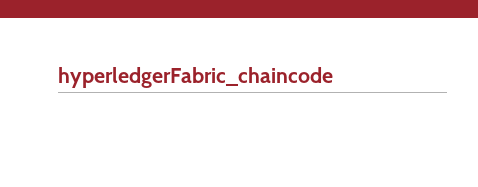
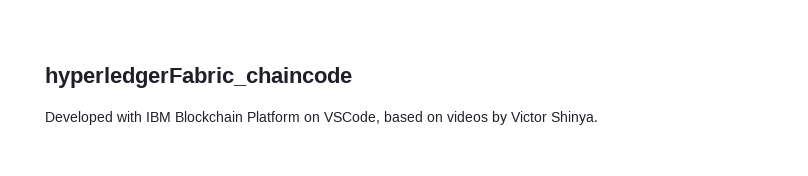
+ Developed with IBM Blockchain Platform on VSCode, based on videos by Victor Shinya.

